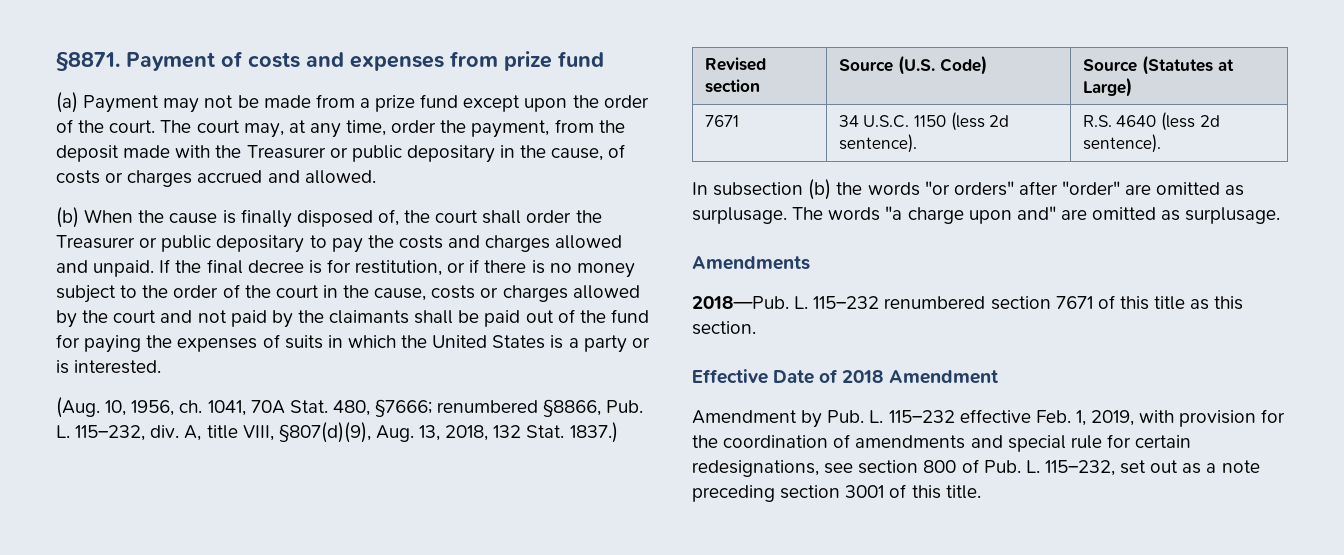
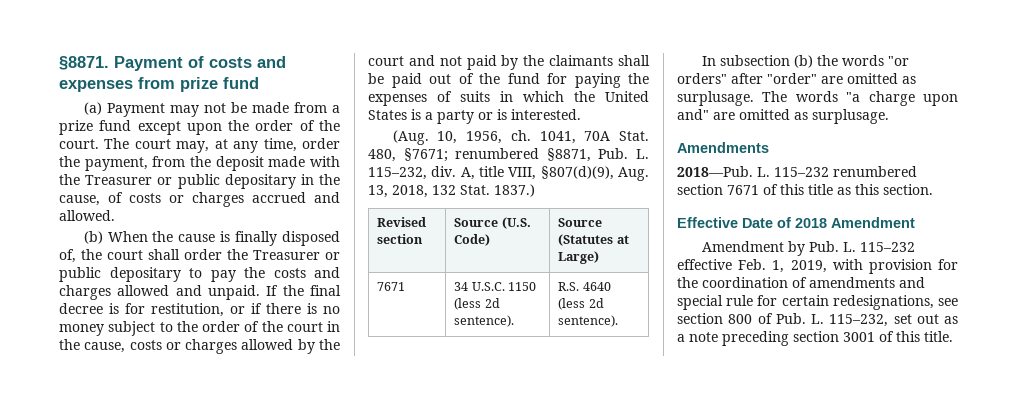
- 480, §7666; renumbered §8866, Pub. L. 115–232, div.
+ 480, §7671; renumbered §8871, Pub. L. 115–232, div.

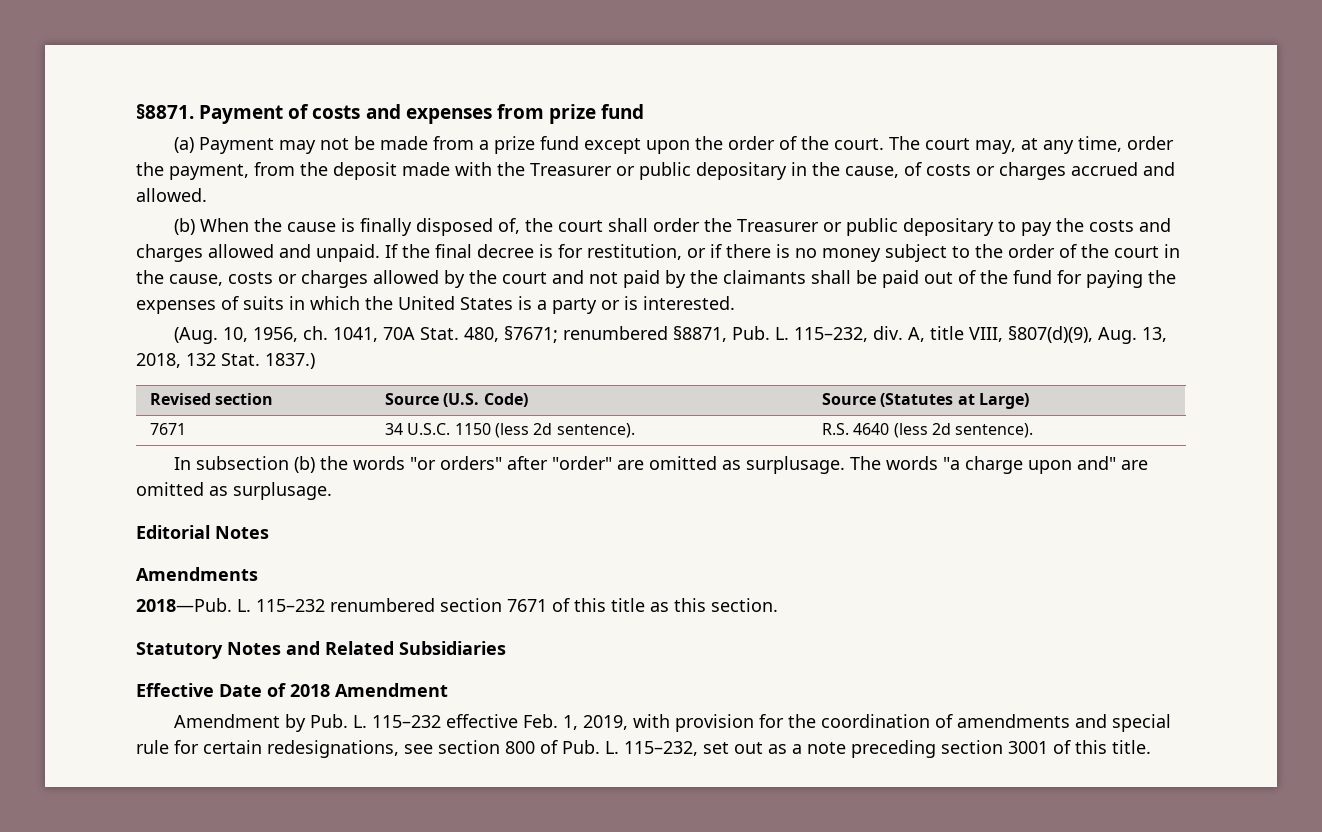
+ Editorial Notes
+ Statutory Notes and Related Subsidiaries

